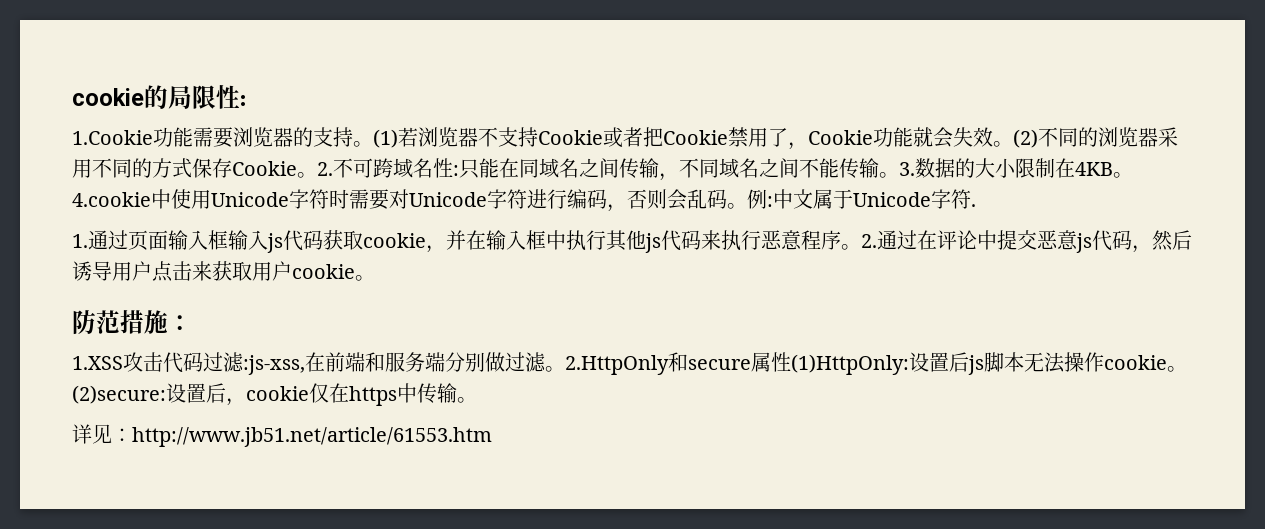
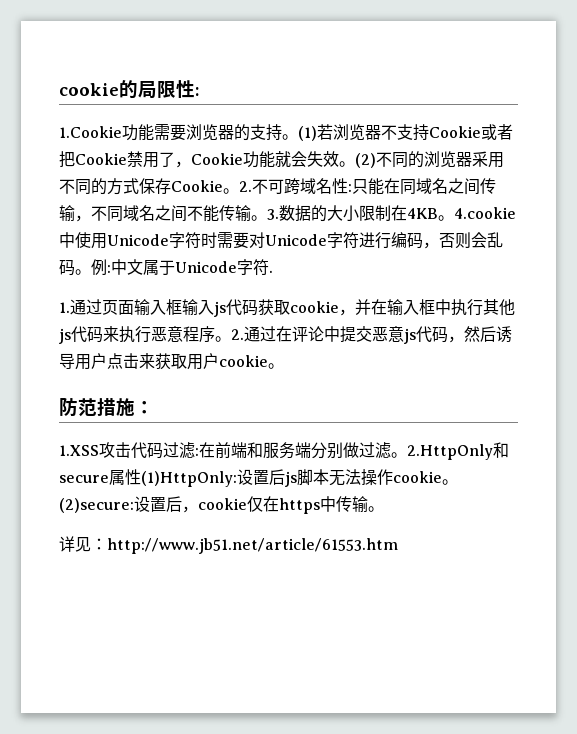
- 1.XSS攻击代码过滤:js-xss,在前端和服务端分别做过滤。
+ 1.XSS攻击代码过滤:在前端和服务端分别做过滤。

